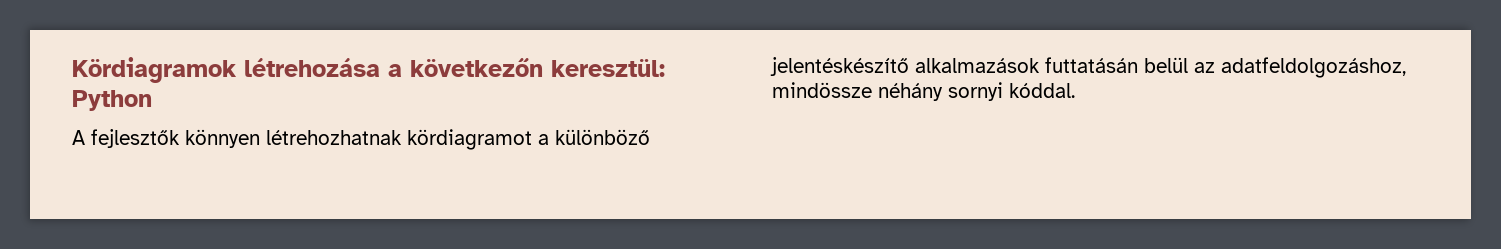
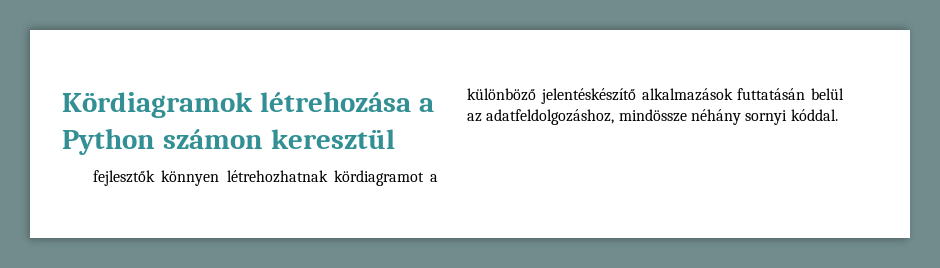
- Kördiagramok létrehozása a következőn keresztül: Python
- A fejlesztők könnyen létrehozhatnak kördiagramot a különböző jelentéskészítő alkalmazások futtatásán belül az adatfeldolgozáshoz, mindössze néhány sornyi kóddal.
+ Kördiagramok létrehozása a Python számon keresztül
+ fejlesztők könnyen létrehozhatnak kördiagramot a különböző jelentéskészítő alkalmazások futtatásán belül az adatfeldolgozáshoz, mindössze néhány sornyi kóddal.

